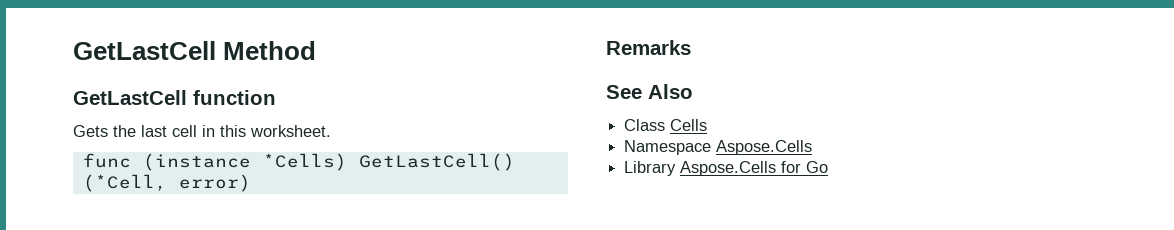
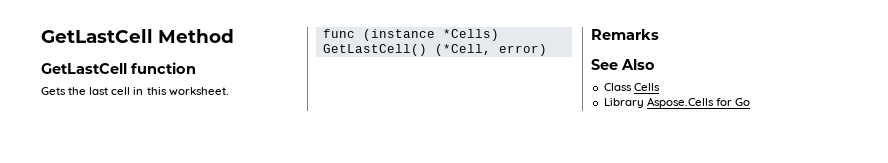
- Namespace Aspose.Cells

